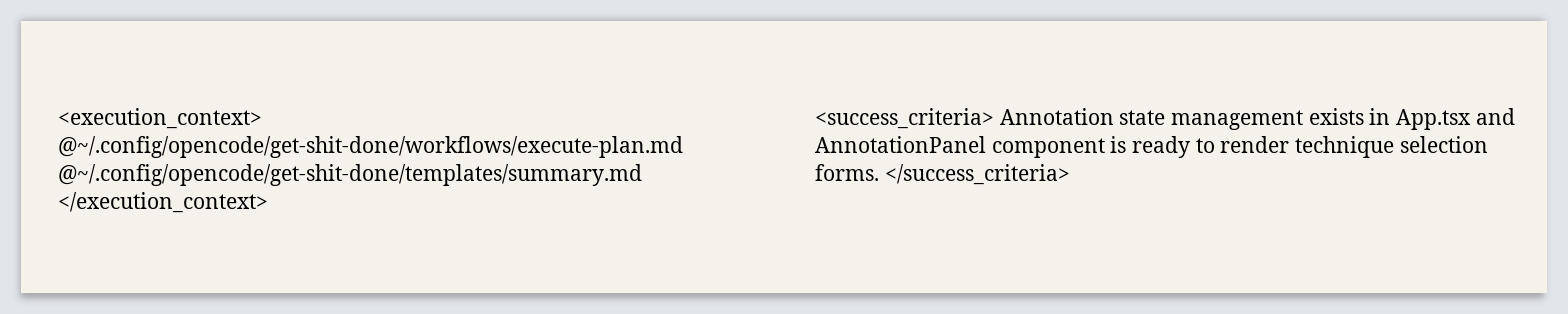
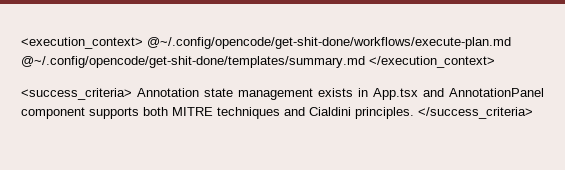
- <success_criteria> Annotation state management exists in App.tsx and AnnotationPanel component is ready to render technique selection forms.
+ <success_criteria> Annotation state management exists in App.tsx and AnnotationPanel component supports both MITRE techniques and Cialdini principles.

